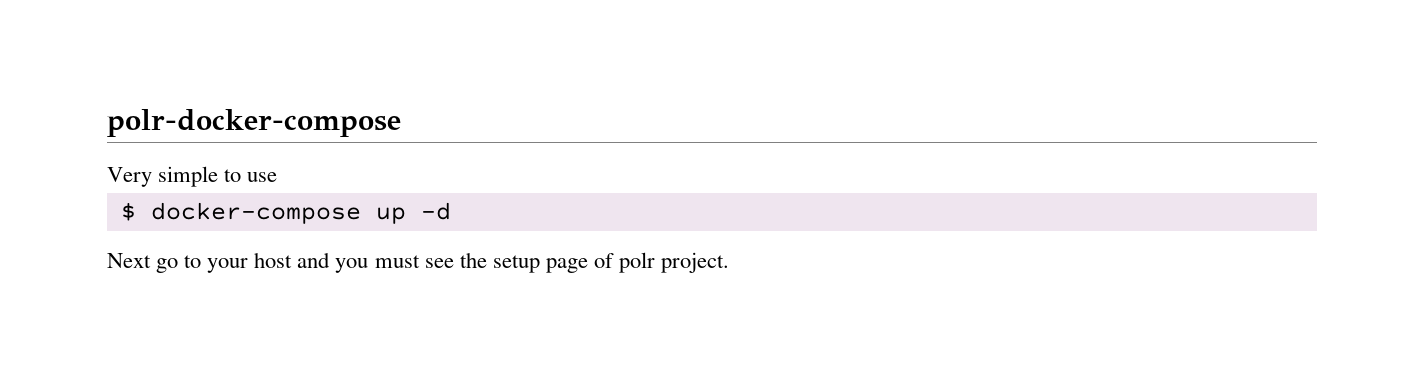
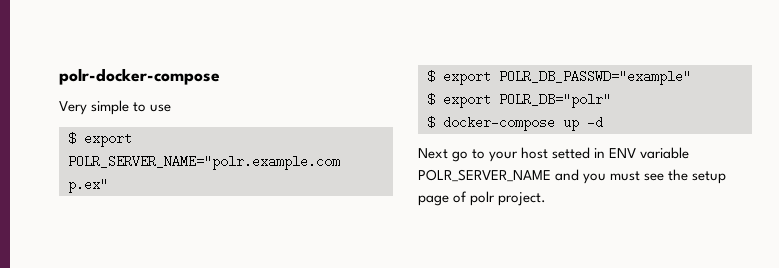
+ $ export POLR_SERVER_NAME="polr.example.com p.ex"
+ $ export POLR_DB_PASSWD="example"
+ $ export POLR_DB="polr"
- Next go to your host and you must see the setup page of polr project.
+ Next go to your host setted in ENV variable POLR_SERVER_NAME and you must see the setup page of polr project.

